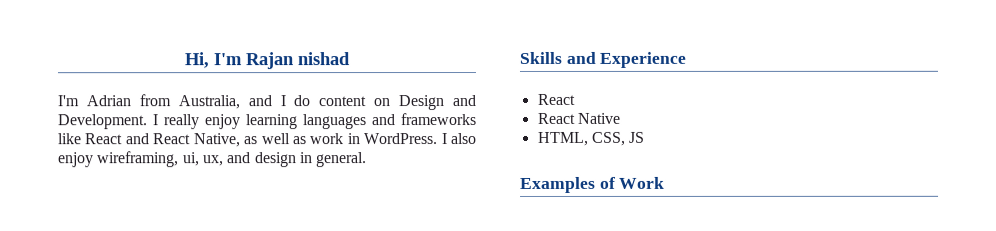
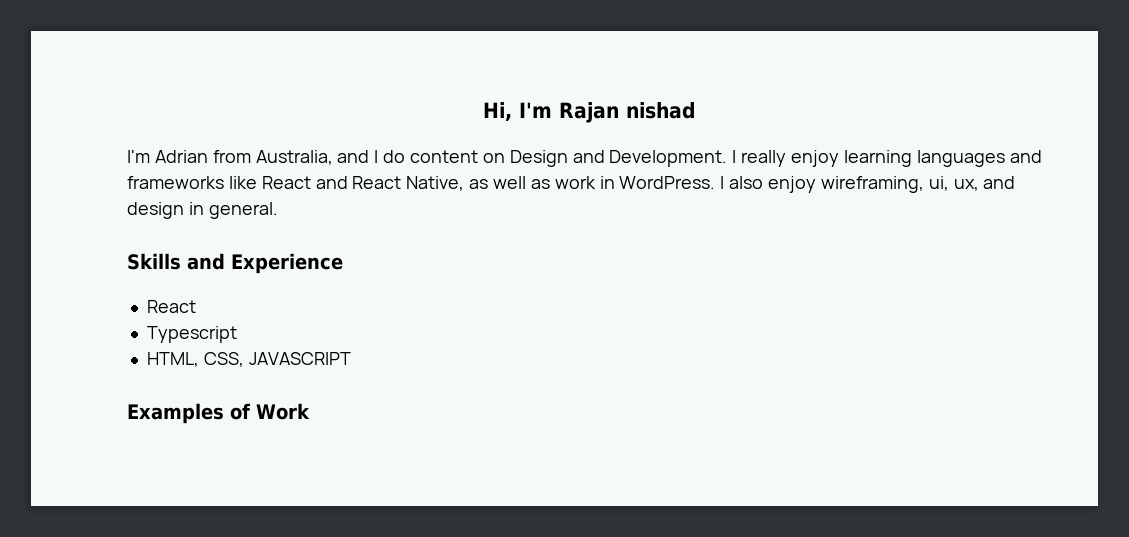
- React Native
+ Typescript
- HTML, CSS, JS
+ HTML, CSS, JAVASCRIPT

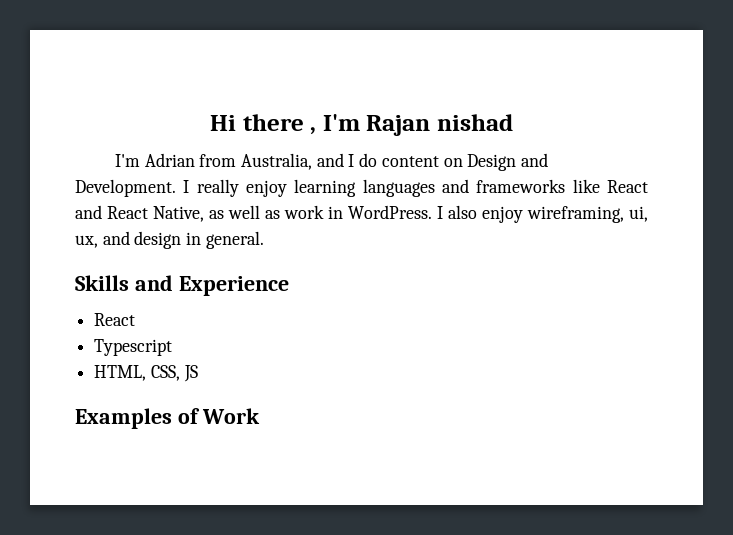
- Hi, I'm Rajan nishad
+ Hi there , I'm Rajan nishad
- HTML, CSS, JAVASCRIPT
+ HTML, CSS, JS

